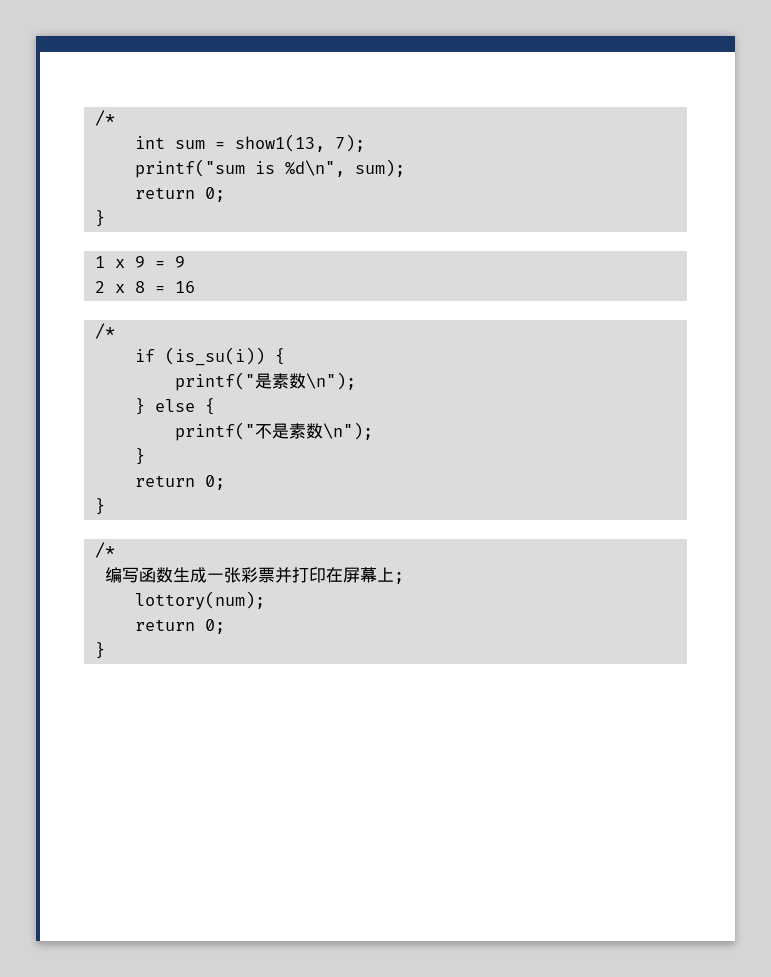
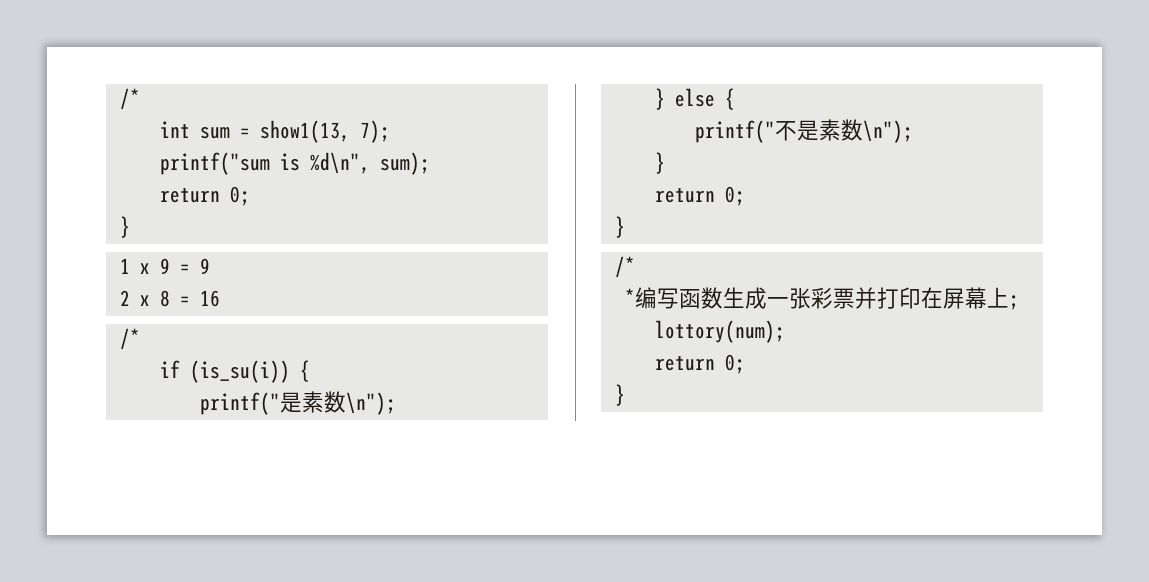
- 编写函数生成一张彩票并打印在屏幕上;
+ *编写函数生成一张彩票并打印在屏幕上;

